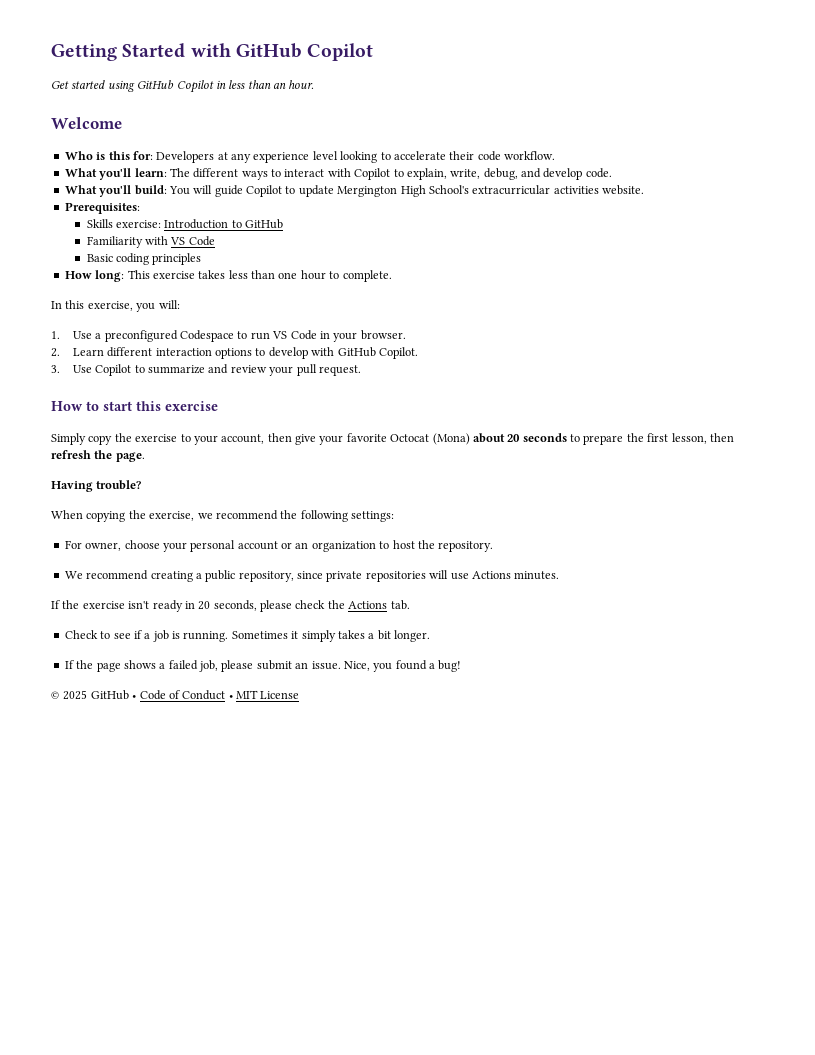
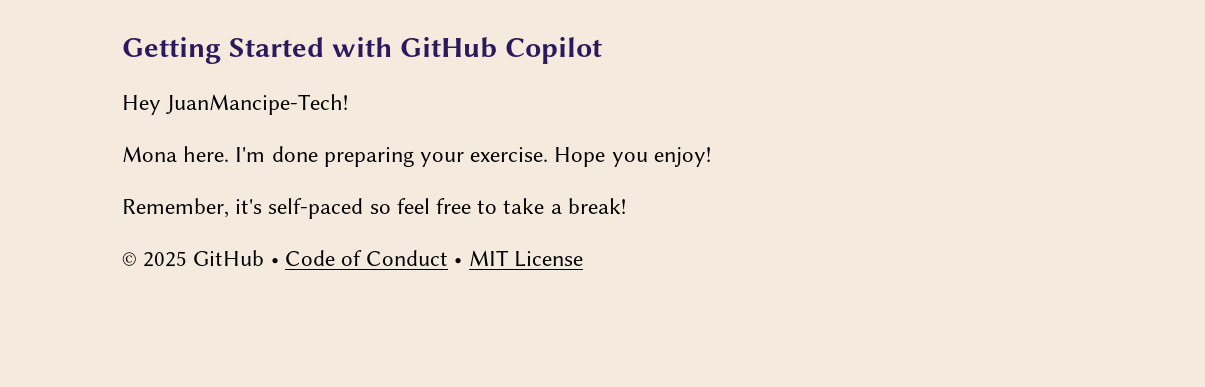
- Get started using GitHub Copilot in less than an hour.
- Welcome
- Who is this for: Developers at any experience level looking to accelerate their code workflow.
- What you'll learn: The different ways to interact with Copilot to explain, write, debug, and develop code.
- What you'll build: You will guide Copilot to update Mergington High School's extracurricular activities website.
- Prerequisites:
- Skills exercise: Introduction to GitHub
- Familiarity with VS Code
- Basic coding principles
- How long: This exercise takes less than one hour to complete.
- In this exercise, you will:
- 1. Use a preconfigured Codespace to run VS Code in your browser.
- 2. Learn different interaction options to develop with GitHub Copilot.
- 3. Use Copilot to summarize and review your pull request.
- How to start this exercise
- Simply copy the exercise to your account, then give your favorite Octocat (Mona) about 20 seconds to prepare the first lesson, then refresh the page.
- Having trouble?
- When copying the exercise, we recommend the following settings:
- For owner, choose your personal account or an organization to host the repository.
- We recommend creating a public repository, since private repositories will use Actions minutes.
- If the exercise isn't ready in 20 seconds, please check the Actions tab.
- Check to see if a job is running. Sometimes it simply takes a bit longer.
- If the page shows a failed job, please submit an issue. Nice, you found a bug!
+ Hey JuanMancipe-Tech!
+ Mona here. I'm done preparing your exercise. Hope you enjoy!
+ Remember, it's self-paced so feel free to take a break!

